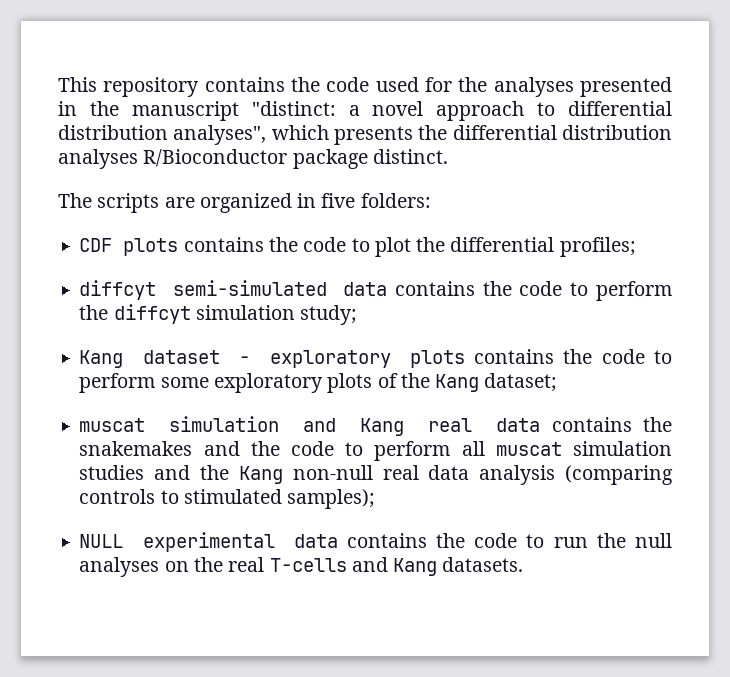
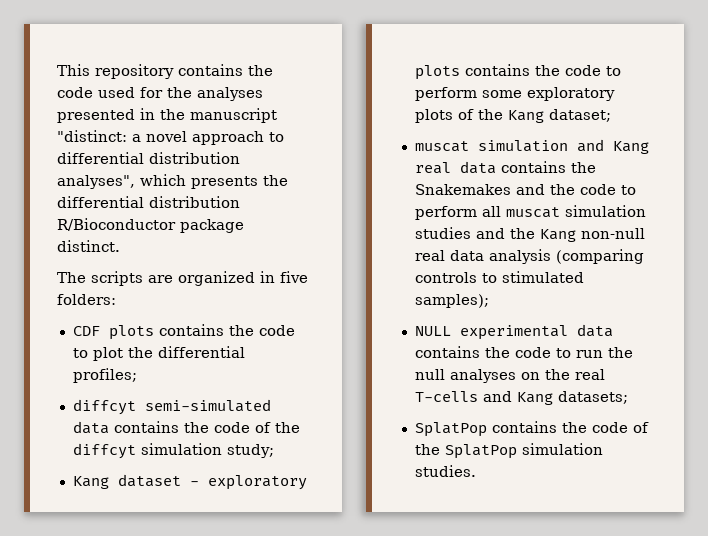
- This repository contains the code used for the analyses presented in the manuscript "distinct: a novel approach to differential distribution analyses", which presents the differential distribution analyses R/Bioconductor package distinct.
+ This repository contains the code used for the analyses presented in the manuscript "distinct: a novel approach to differential distribution analyses", which presents the differential distribution R/Bioconductor package distinct.
- diffcyt semi-simulated data contains the code to perform the diffcyt simulation study;
+ diffcyt semi-simulated data contains the code of the diffcyt simulation study;
- muscat simulation and Kang real data contains the snakemakes and the code to perform all muscat simulation studies and the Kang non-null real data analysis (comparing controls to stimulated samples);
+ muscat simulation and Kang real data contains the Snakemakes and the code to perform all muscat simulation studies and the Kang non-null real data analysis (comparing controls to stimulated samples);
- NULL experimental data contains the code to run the null analyses on the real T-cells and Kang datasets.
+ NULL experimental data contains the code to run the null analyses on the real T-cells and Kang datasets;
+ SplatPop contains the code of the SplatPop simulation studies.

